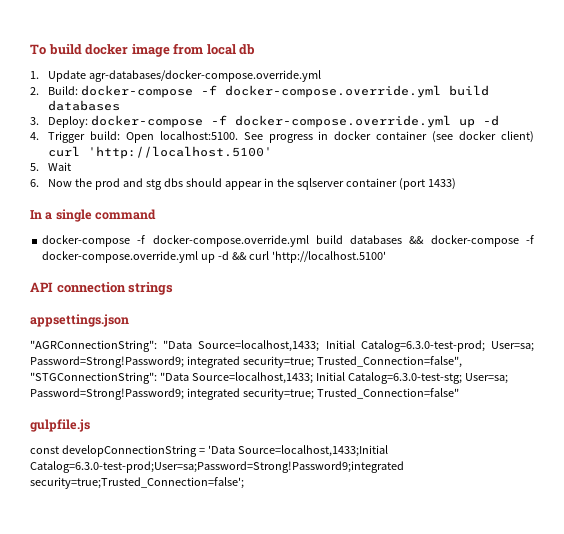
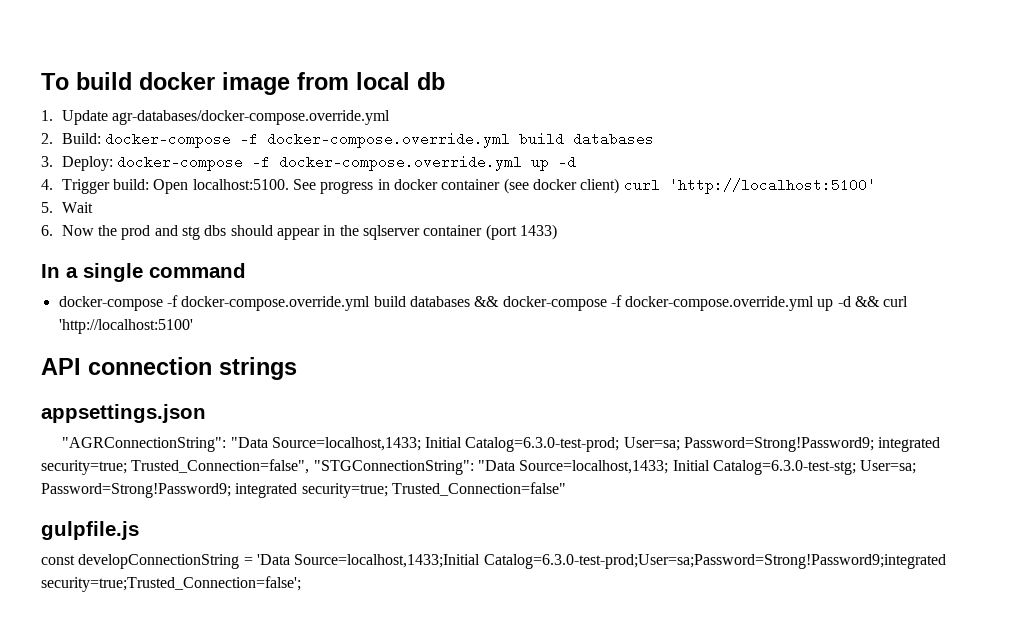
- See progress in docker container (see docker client) curl 'http://localhost.5100'
+ See progress in docker container (see docker client) curl 'http://localhost:5100'
- docker-compose -f docker-compose.override.yml build databases && docker-compose -f docker-compose.override.yml up -d && curl 'http://localhost.5100'
+ docker-compose -f docker-compose.override.yml build databases && docker-compose -f docker-compose.override.yml up -d && curl 'http://localhost:5100'

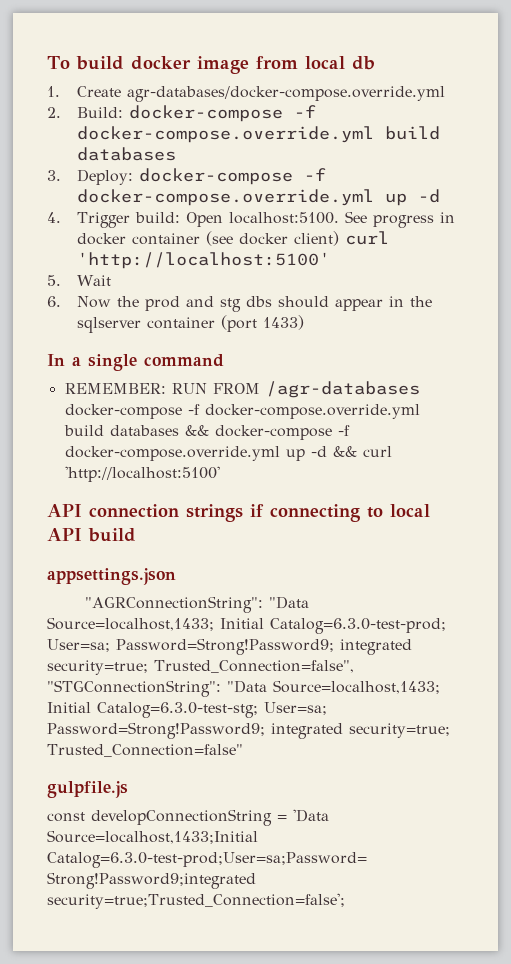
- 1. Update agr-databases/docker-compose.override.yml
+ 1. Create agr-databases/docker-compose.override.yml
- docker-compose -f docker-compose.override.yml build databases && docker-compose -f docker-compose.override.yml up -d && curl 'http://localhost:5100'
+ REMEMBER: RUN FROM /agr-databases docker-compose -f docker-compose.override.yml build databases && docker-compose -f docker-compose.override.yml up -d && curl 'http://localhost:5100'
- API connection strings
+ API connection strings if connecting to local API build

